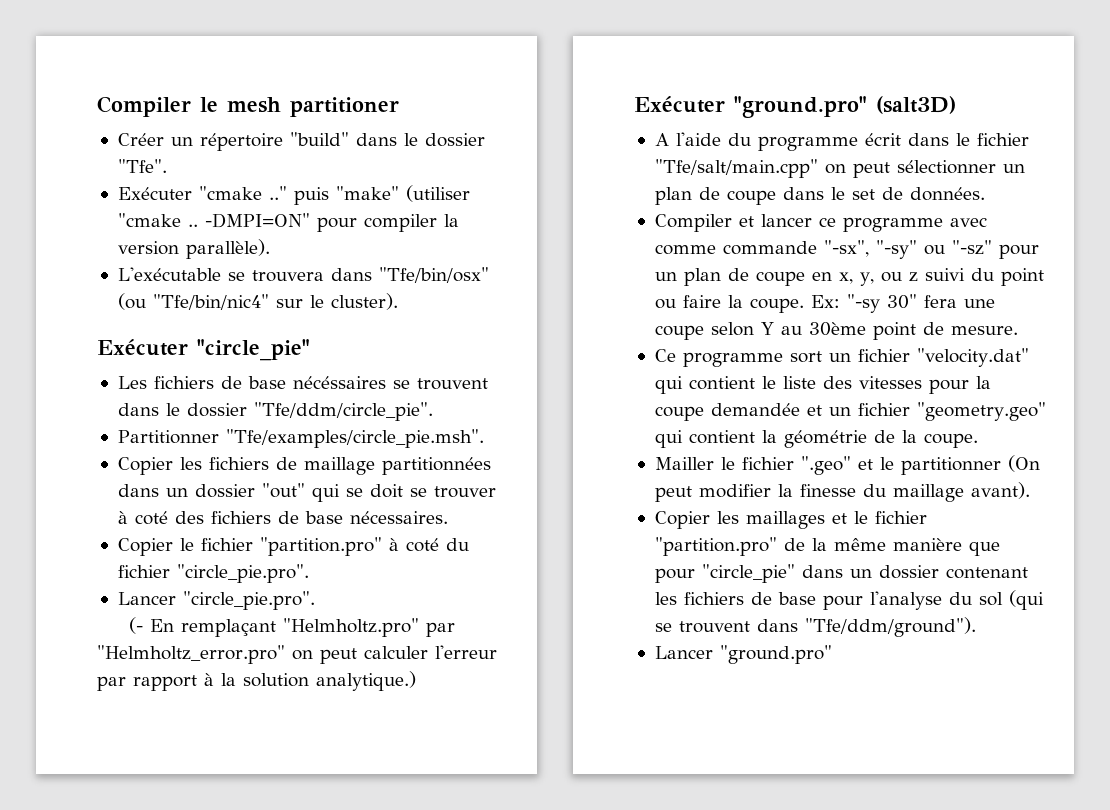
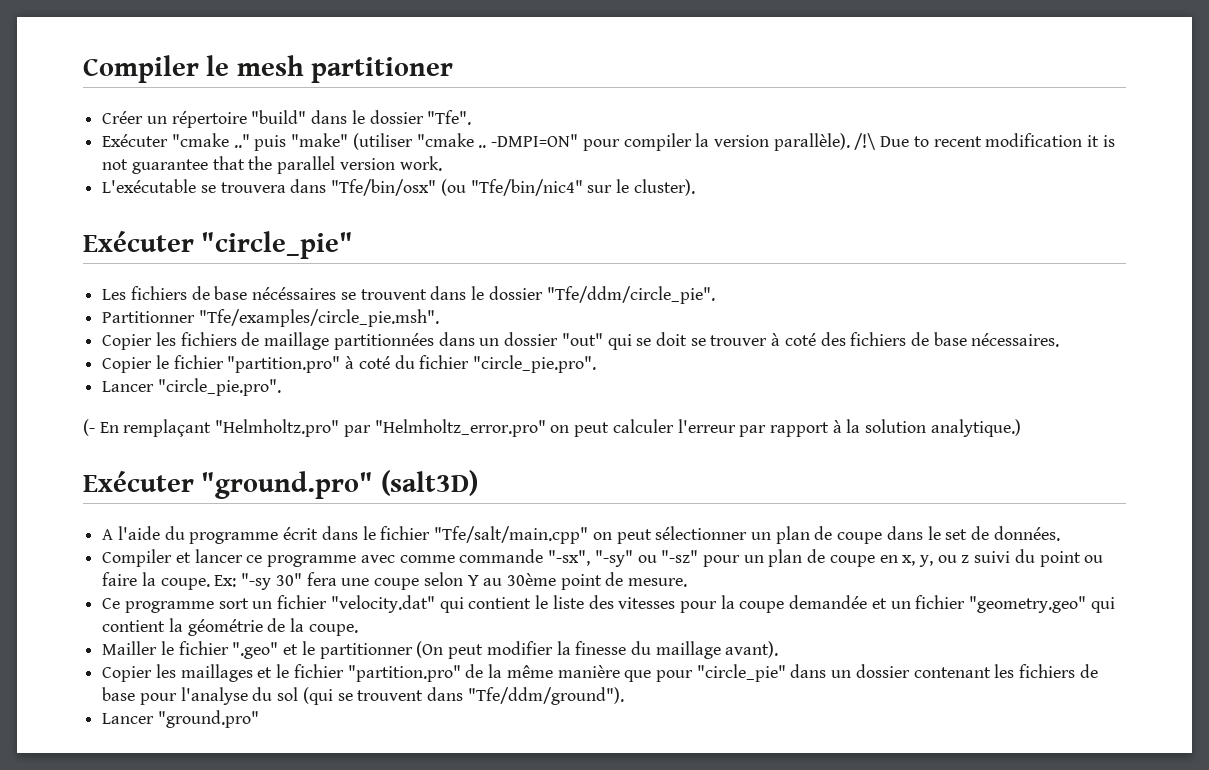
+ /!\ Due to recent modification it is not guarantee that the parallel version work.

